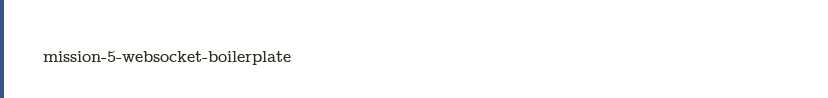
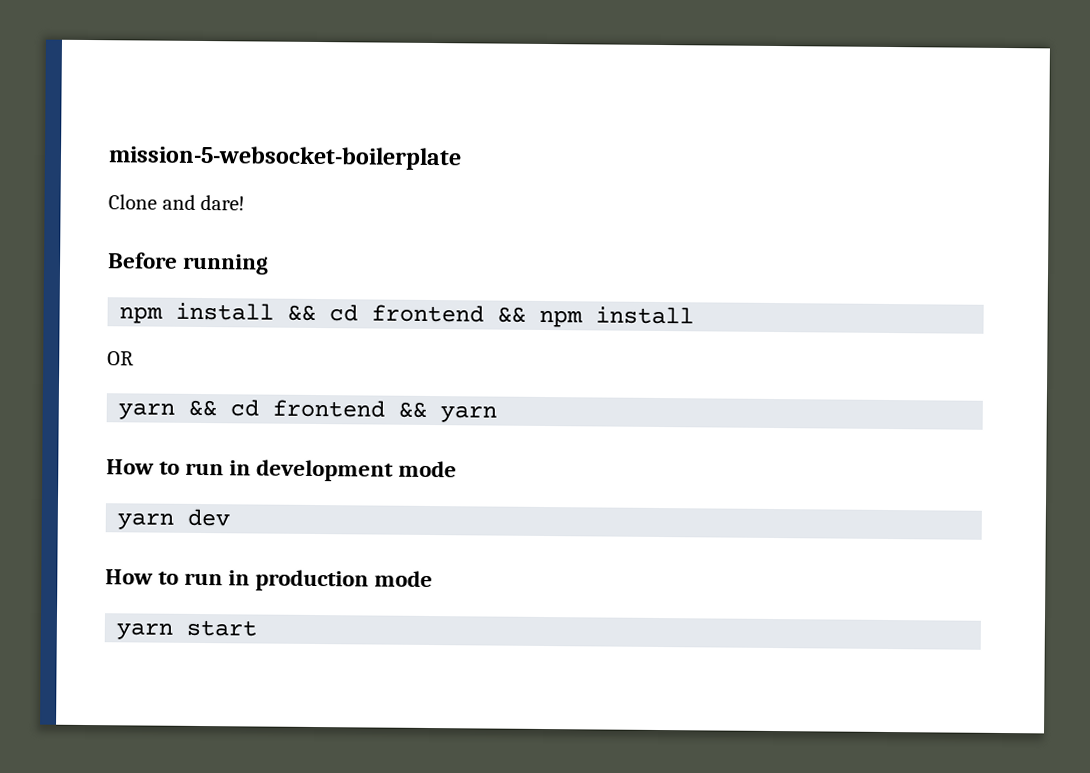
+ Clone and dare!
+ Before running
+ npm install && cd frontend && npm install
+ OR
+ yarn && cd frontend && yarn
+ How to run in development mode
+ yarn dev
+ How to run in production mode
+ yarn start

